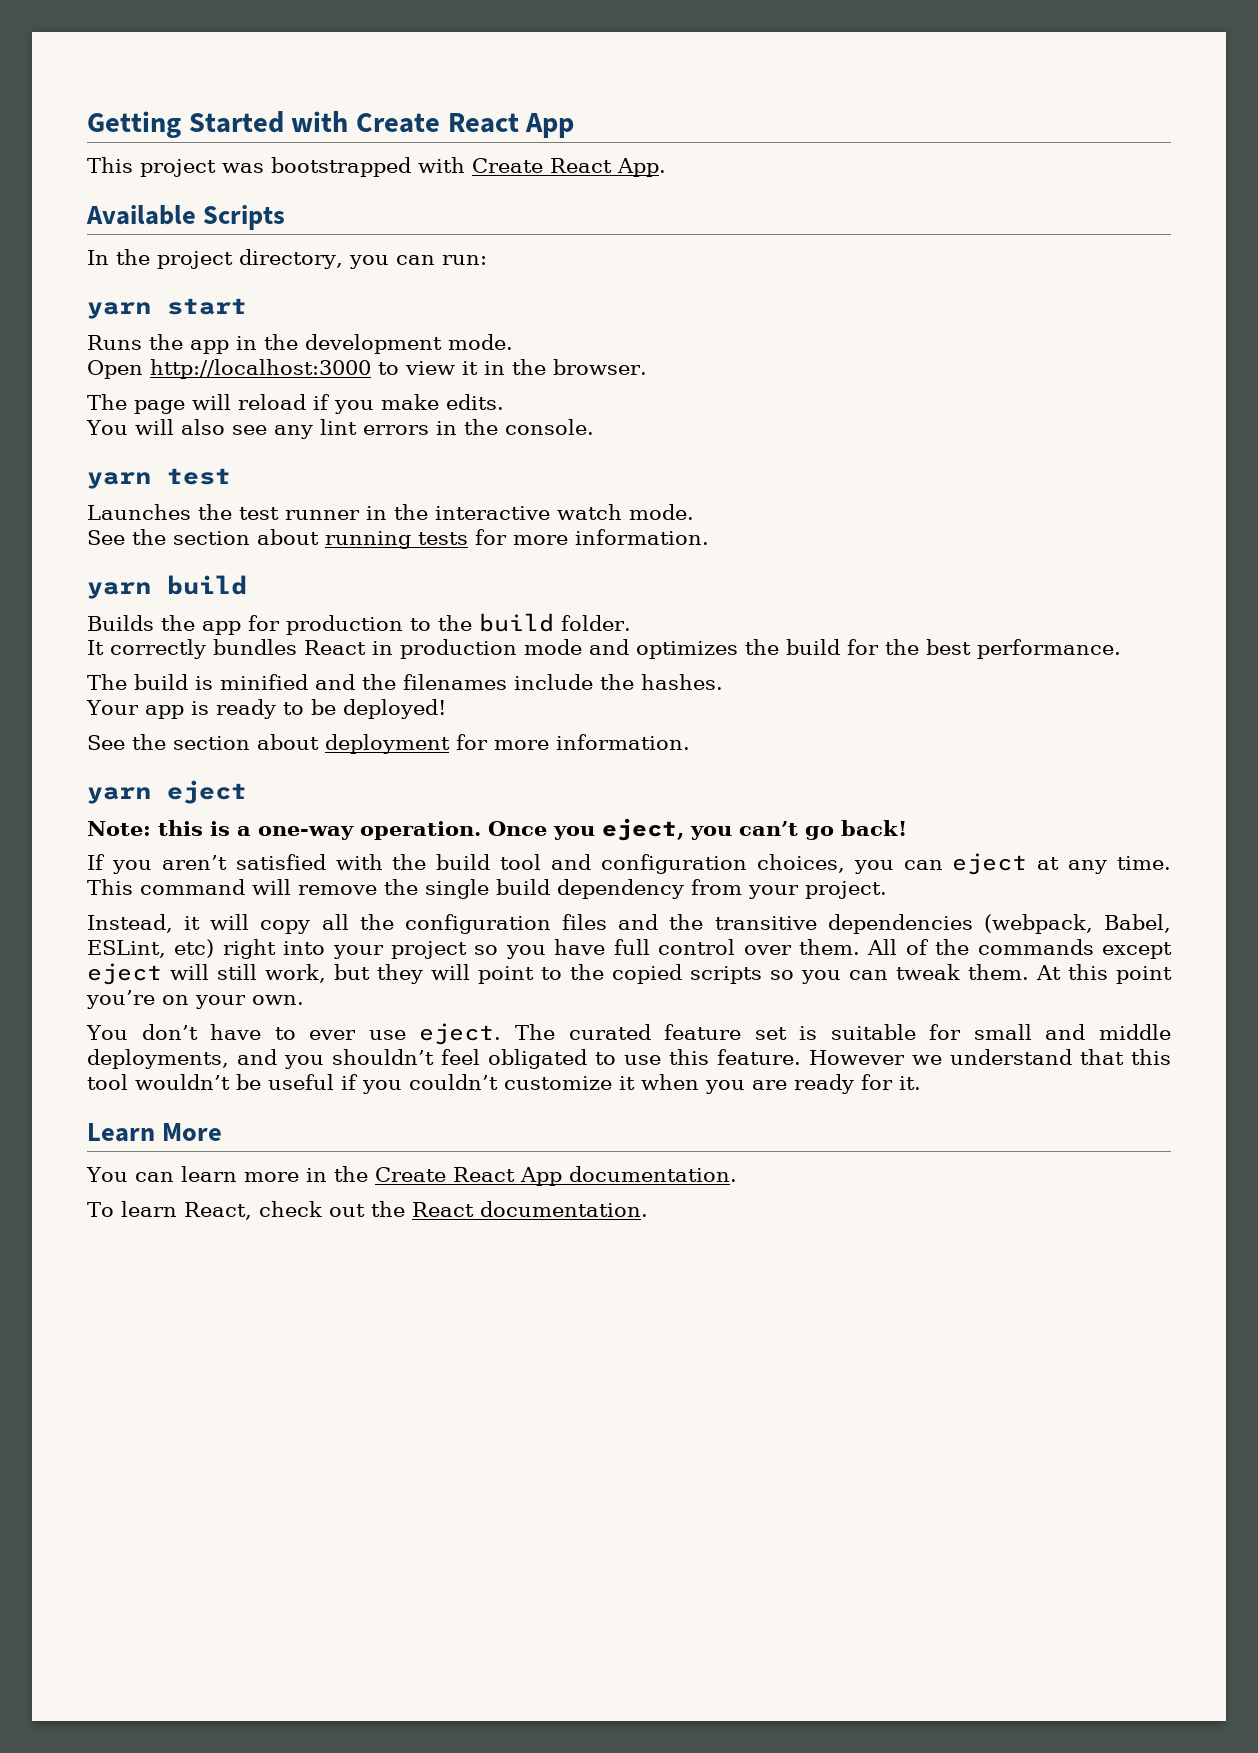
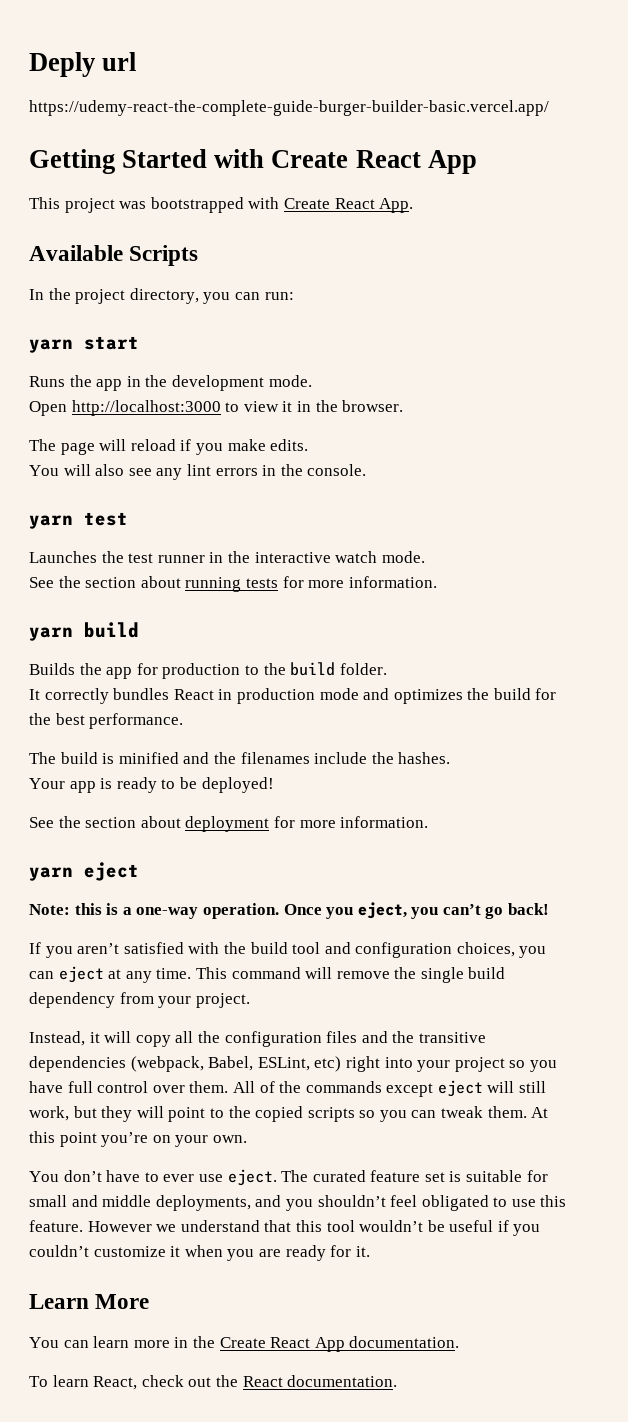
+ Deply url
+ https://udemy-react-the-complete-guide-burger-builder-basic.vercel.app/

